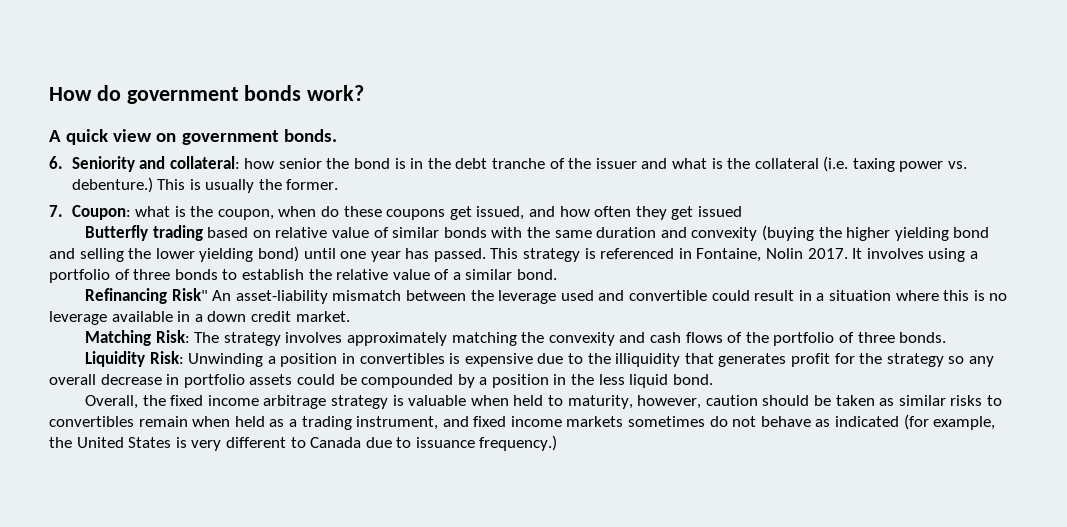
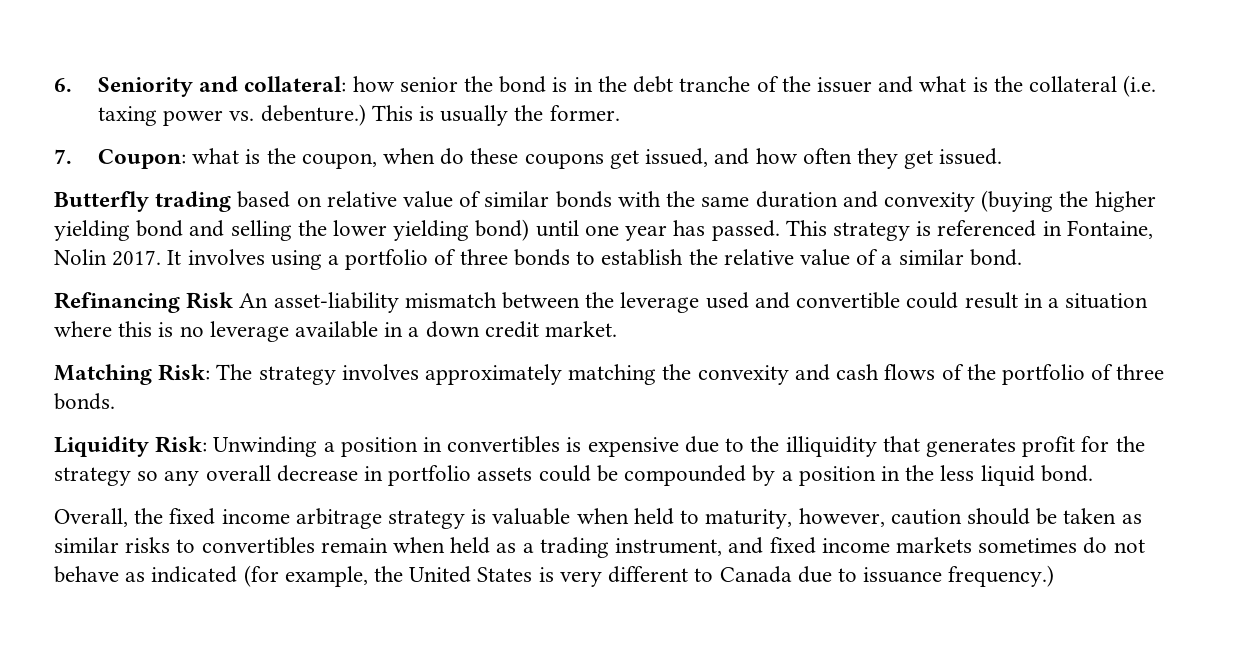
- How do government bonds work?
- A quick view on government bonds.
- 7. Coupon: what is the coupon, when do these coupons get issued, and how often they get issued
+ 7. Coupon: what is the coupon, when do these coupons get issued, and how often they get issued.
- Refinancing Risk" An asset-liability mismatch between the leverage used and convertible could result in a situation where this is no leverage available in a down credit market.
+ Refinancing Risk An asset-liability mismatch between the leverage used and convertible could result in a situation where this is no leverage available in a down credit market.

